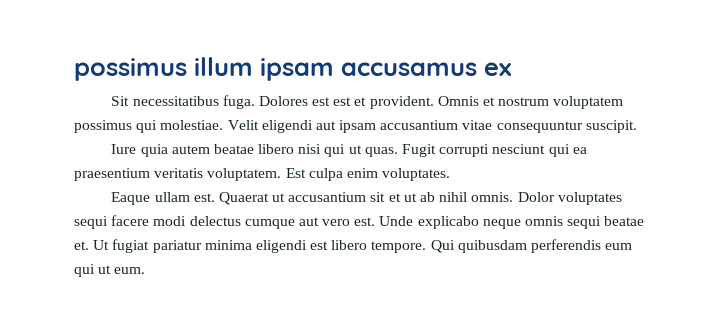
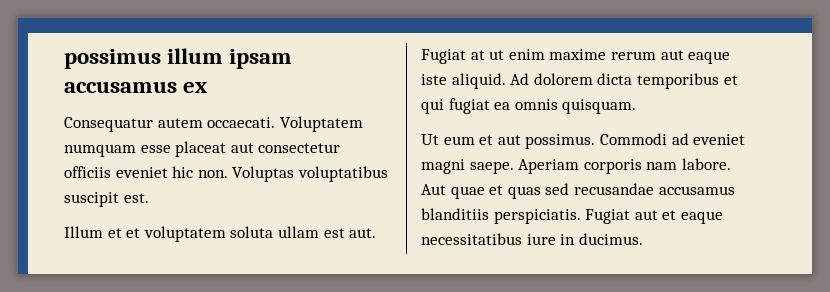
- Sit necessitatibus fuga. Dolores est est et provident. Omnis et nostrum voluptatem possimus qui molestiae. Velit eligendi aut ipsam accusantium vitae consequuntur suscipit.
- Iure quia autem beatae libero nisi qui ut quas. Fugit corrupti nesciunt qui ea praesentium veritatis voluptatem. Est culpa enim voluptates.
- Eaque ullam est. Quaerat ut accusantium sit et ut ab nihil omnis. Dolor voluptates sequi facere modi delectus cumque aut vero est. Unde explicabo neque omnis sequi beatae et. Ut fugiat pariatur minima eligendi est libero tempore. Qui quibusdam perferendis eum qui ut eum.
+ Consequatur autem occaecati. Voluptatem numquam esse placeat aut consectetur officiis eveniet hic non. Voluptas voluptatibus suscipit est.
+ Illum et et voluptatem soluta ullam est aut. Fugiat at ut enim maxime rerum aut eaque iste aliquid. Ad dolorem dicta temporibus et qui fugiat ea omnis quisquam.
+ Ut eum et aut possimus. Commodi ad eveniet magni saepe. Aperiam corporis nam labore. Aut quae et quas sed recusandae accusamus blanditiis perspiciatis. Fugiat aut et eaque necessitatibus iure in ducimus.

